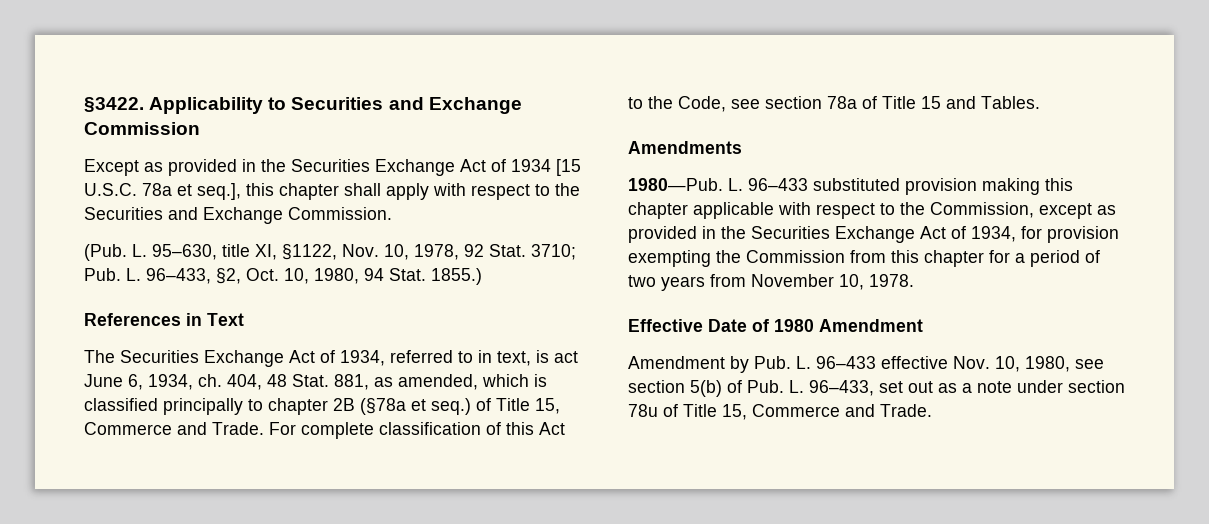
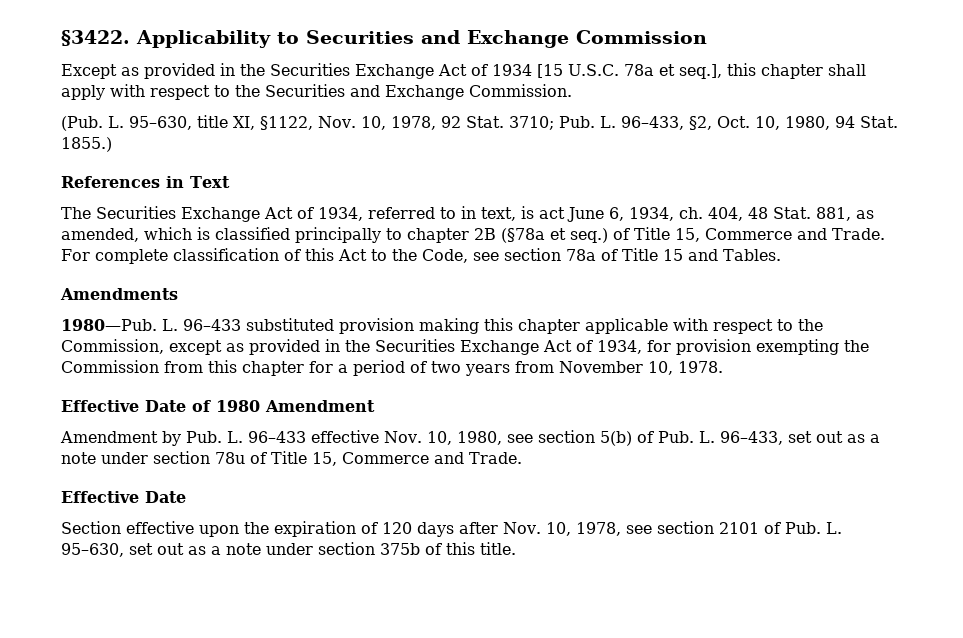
  Amendment by Pub. L. 96–433 effective Nov. 10, 1980, see section 5(b) of Pub. L. 96–433, set out as a note under section 78u of Title 15, Commerce and Trade.
+ Effective Date
+ Section effective upon the expiration of 120 days after Nov. 10, 1978, see section 2101 of Pub. L. 95–630, set out as a note under section 375b of this title.

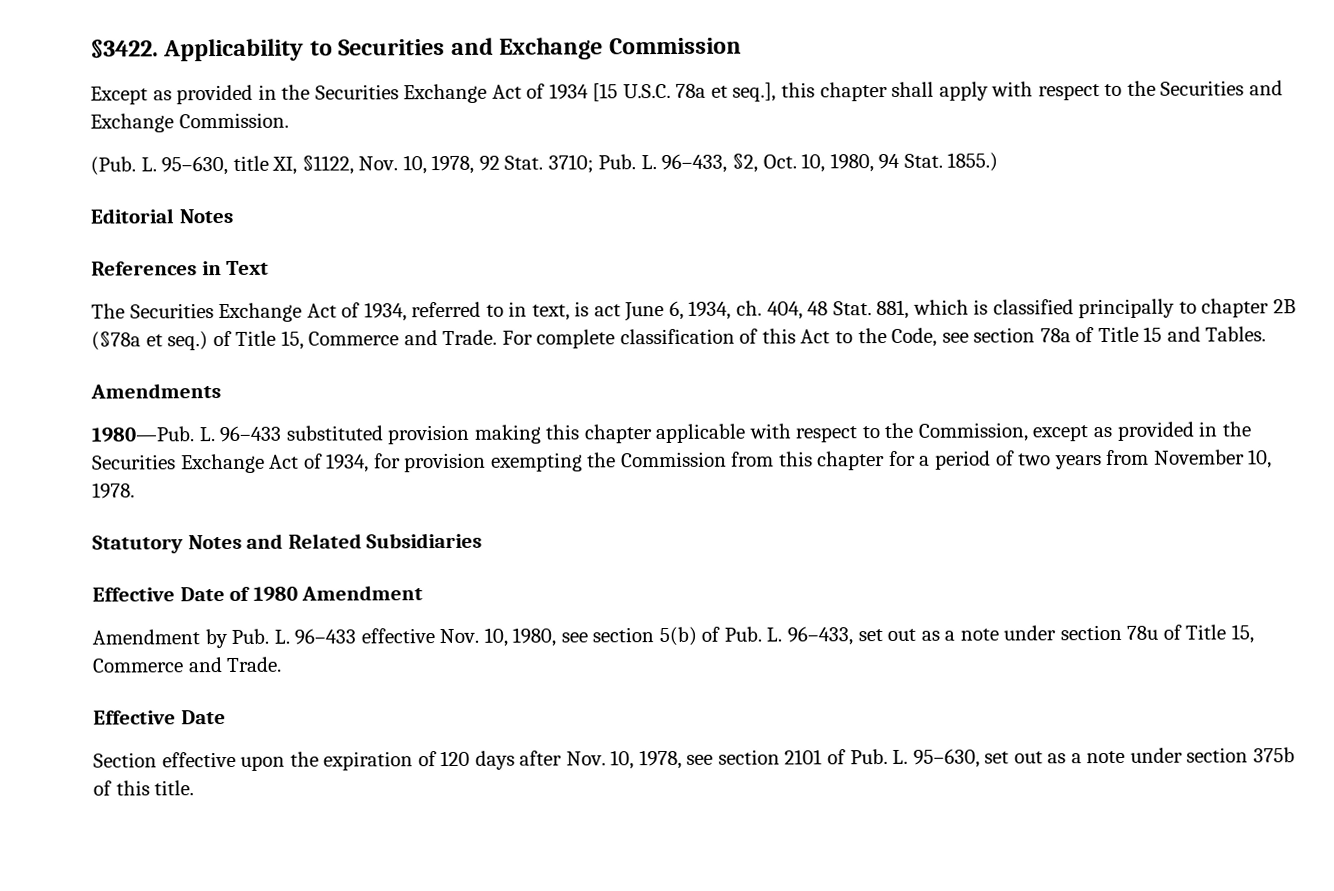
+ Editorial Notes
- 881, as amended, which is classified principally to chapter 2B (§78a et seq.) of Title 15, Commerce and Trade.
+ 881, which is classified principally to chapter 2B (§78a et seq.) of Title 15, Commerce and Trade.
+ Statutory Notes and Related Subsidiaries

